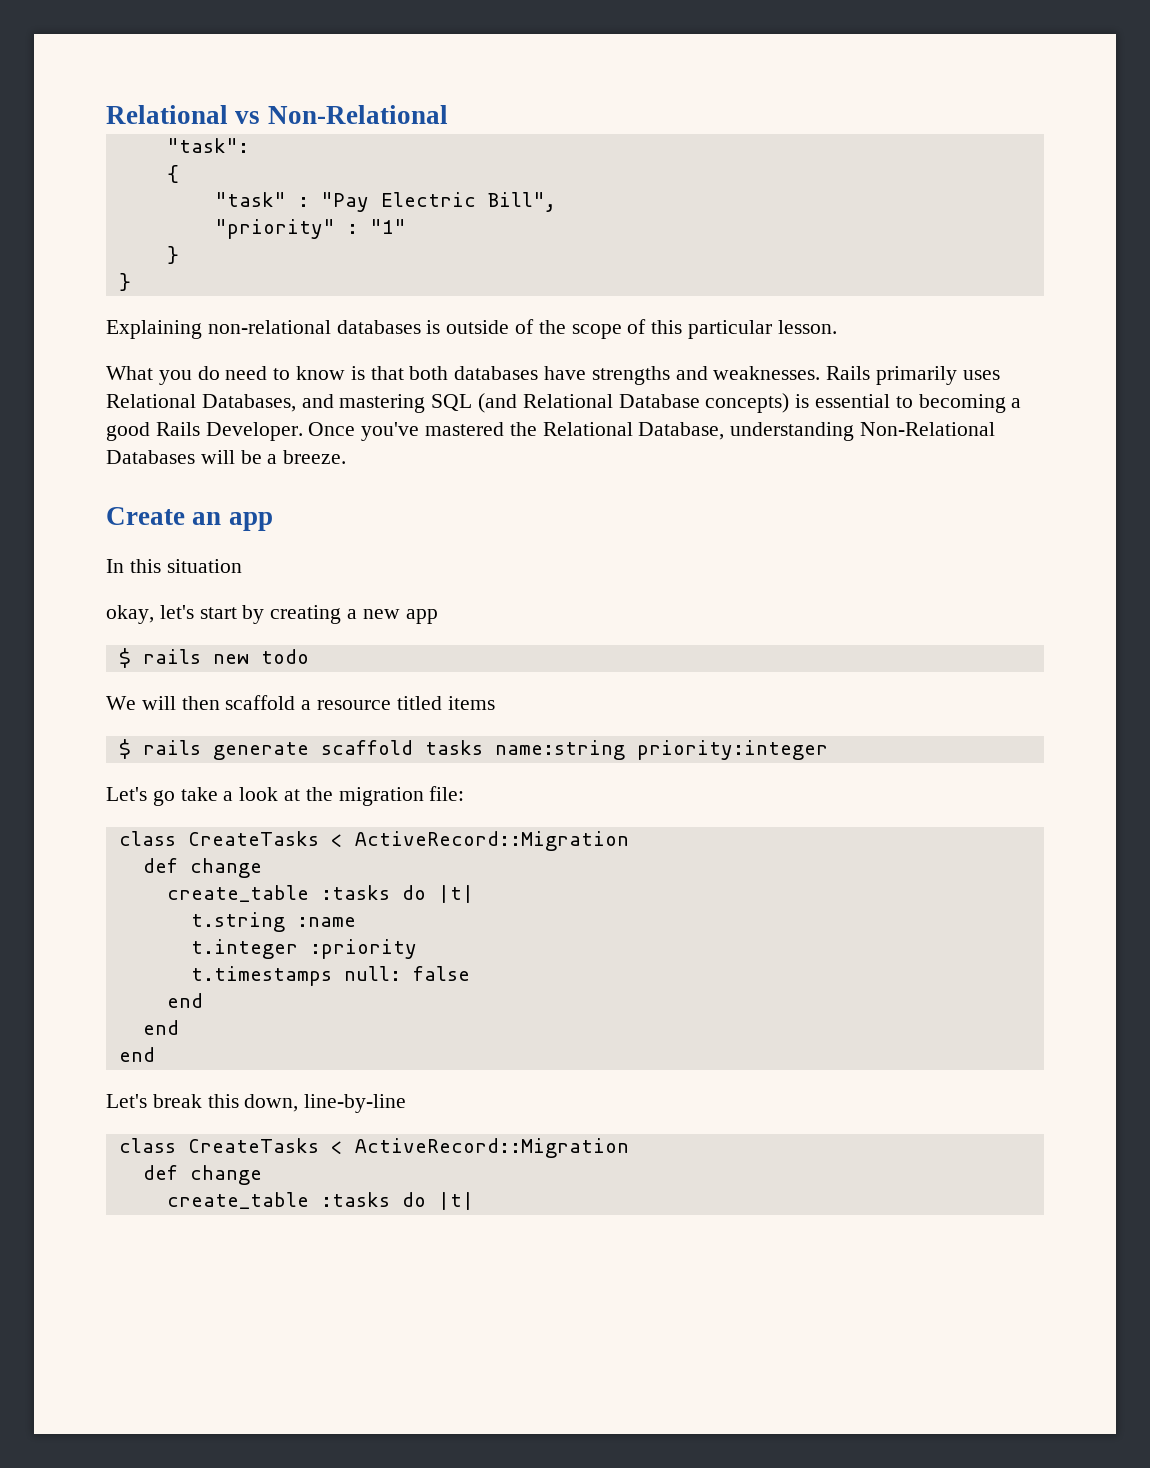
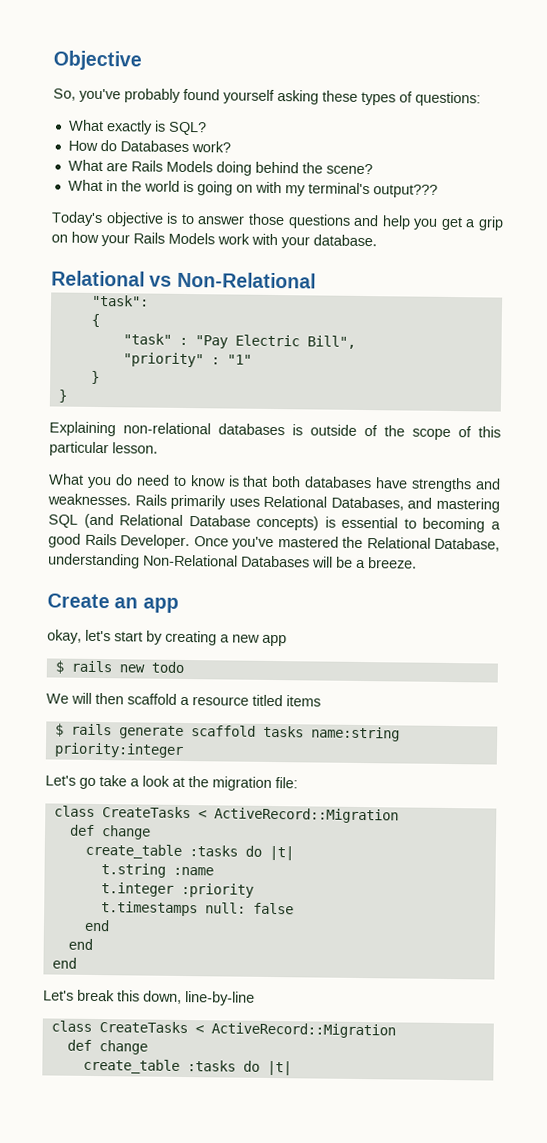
+ Objective
+ So, you've probably found yourself asking these types of questions:
+ What exactly is SQL?
+ How do Databases work?
+ What are Rails Models doing behind the scene?
+ What in the world is going on with my terminal's output???
+ Today's objective is to answer those questions and help you get a grip on how your Rails Models work with your database.
- In this situation

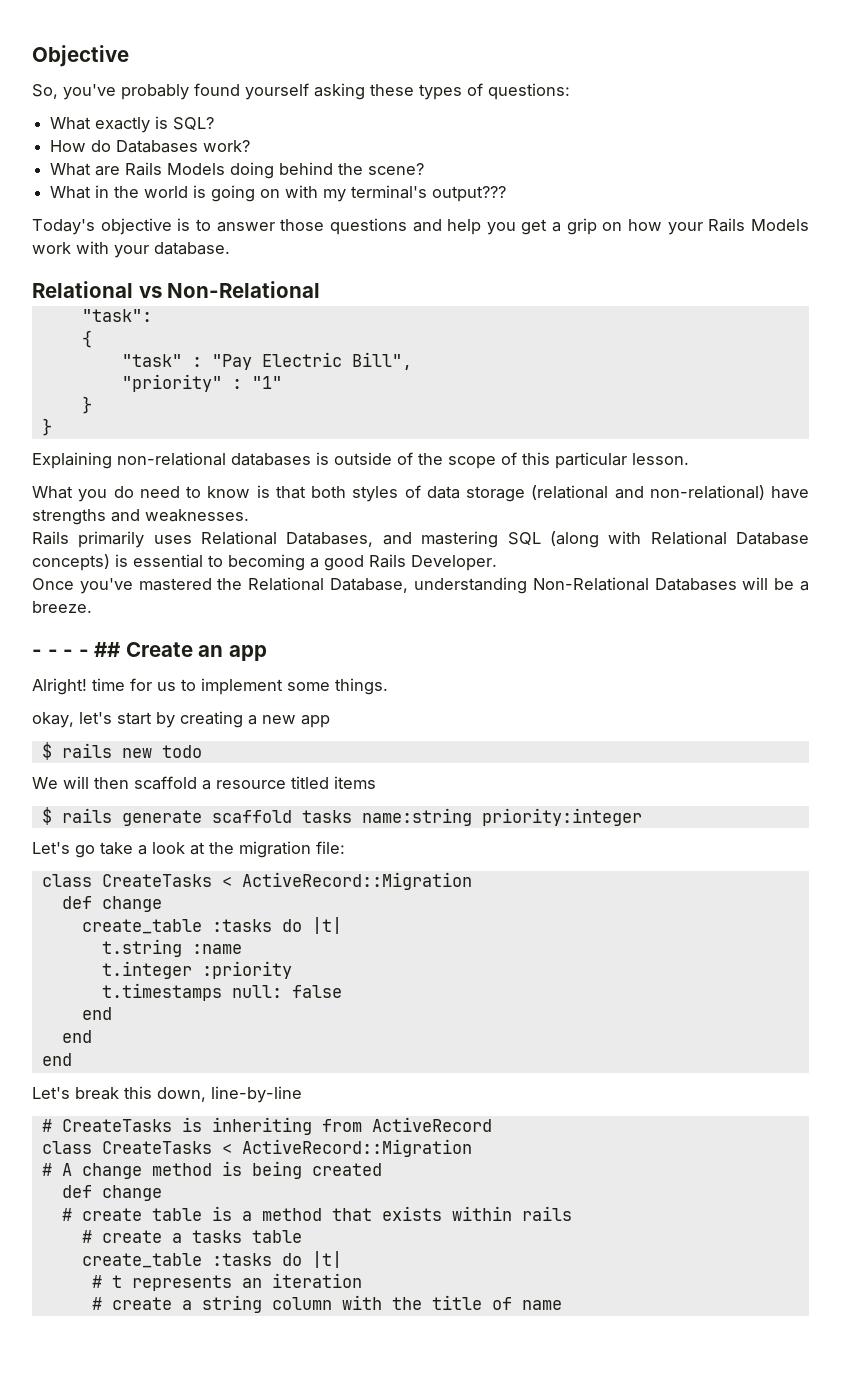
- What you do need to know is that both databases have strengths and weaknesses. Rails primarily uses Relational Databases, and mastering SQL (and Relational Database concepts) is essential to becoming a good Rails Developer. Once you've mastered the Relational Database, understanding Non-Relational Databases will be a breeze.
+ What you do need to know is that both styles of data storage (relational and non-relational) have strengths and weaknesses.
+ Rails primarily uses Relational Databases, and mastering SQL (along with Relational Database concepts) is essential to becoming a good Rails Developer.
+ Once you've mastered the Relational Database, understanding Non-Relational Databases will be a breeze.
- Create an app
+ - - - - ## Create an app
+ Alright! time for us to implement some things.
  Let's break this down, line-by-line
+ # CreateTasks is inheriting from ActiveRecord
  class CreateTasks < ActiveRecord::Migration
+ # A change method is being created
  def change
+ # create table is a method that exists within rails
+ # create a tasks table
  create_table :tasks do |t|
+ # t represents an iteration
+ # create a string column with the title of name

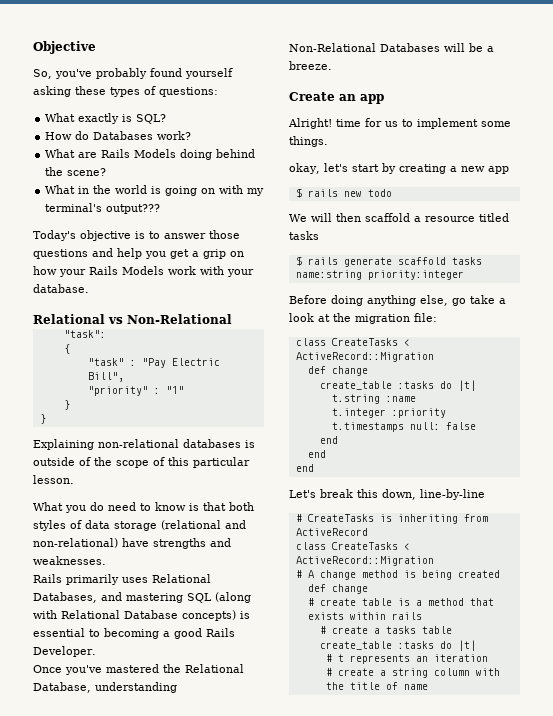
- - - - - ## Create an app
+ Create an app
- We will then scaffold a resource titled items
+ We will then scaffold a resource titled tasks
- Let's go take a look at the migration file:
+ Before doing anything else, go take a look at the migration file:

